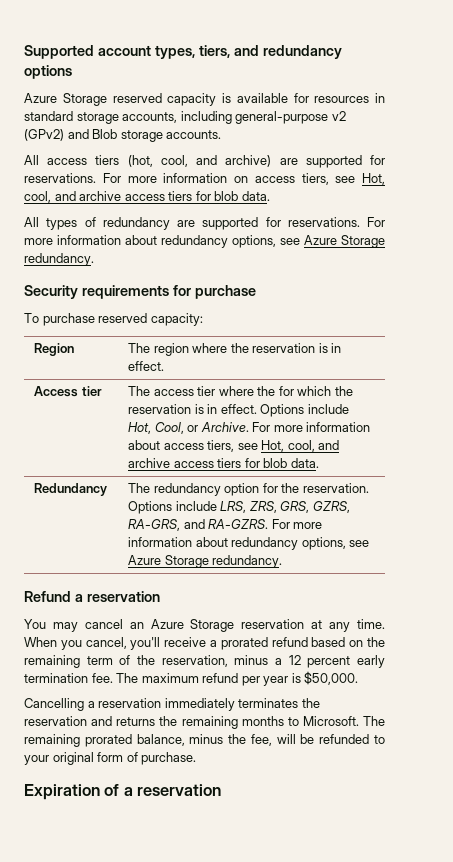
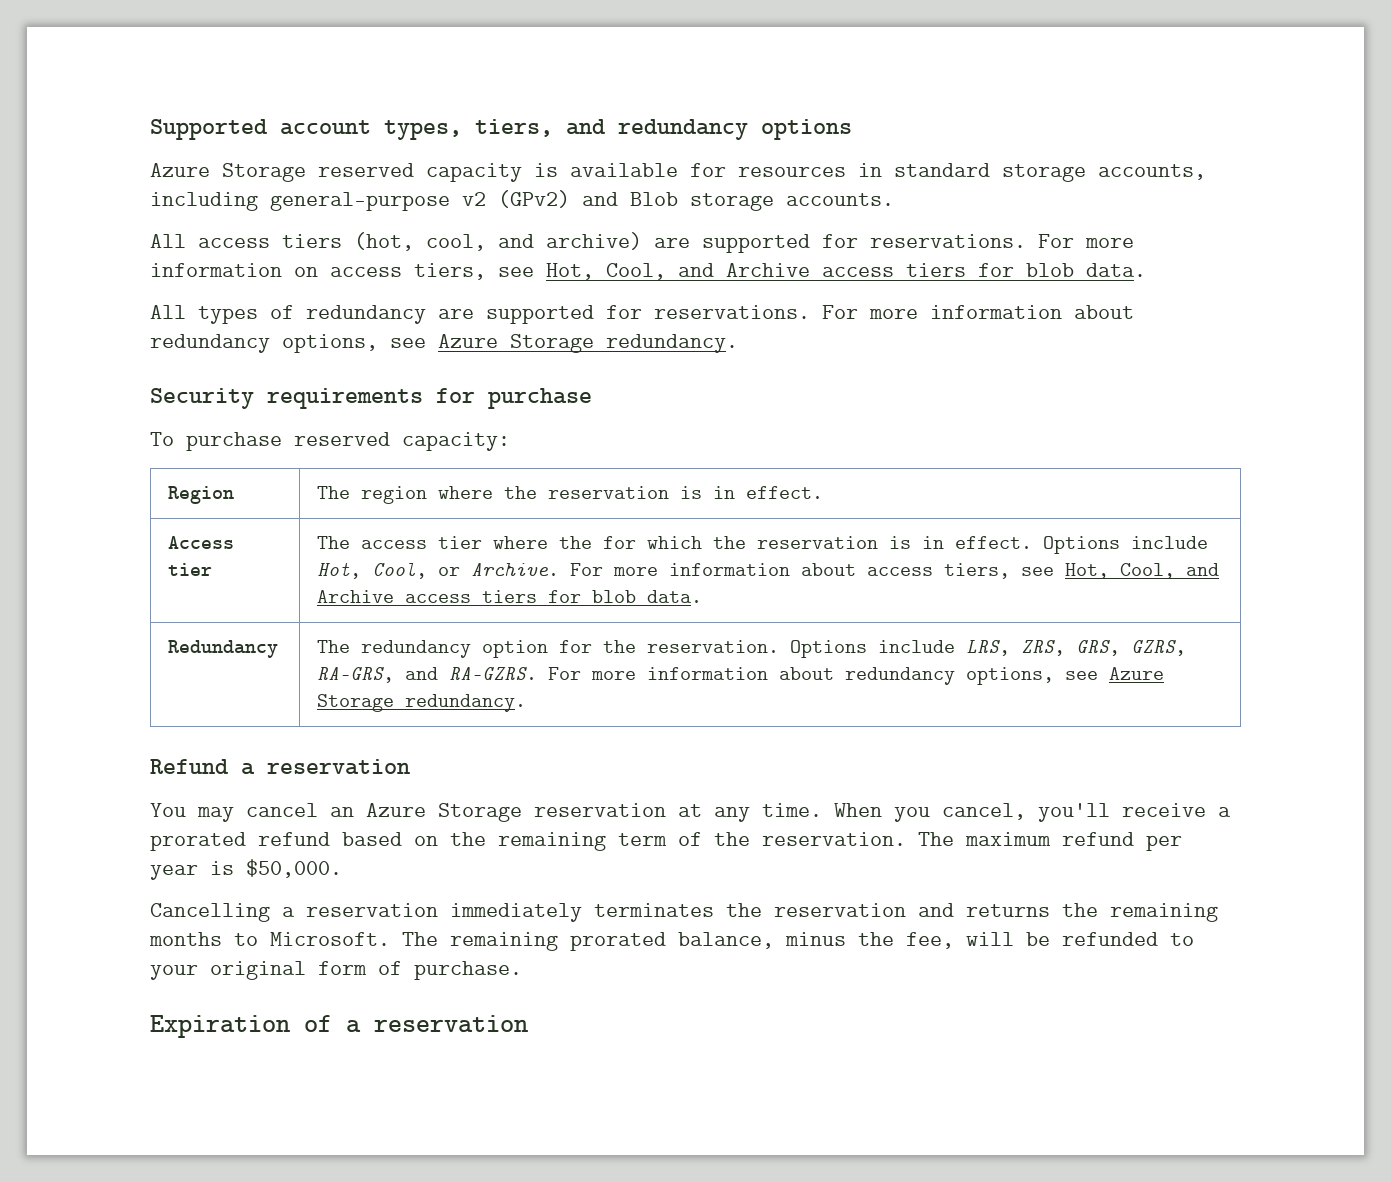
- For more information on access tiers, see Hot, cool, and archive access tiers for blob data.
+ For more information on access tiers, see Hot, Cool, and Archive access tiers for blob data.
- Access tier | The access tier where the for which the reservation is in effect. Options include Hot, Cool, or Archive. For more information about access tiers, see Hot, cool, and archive access tiers for blob data.
+ Access tier | The access tier where the for which the reservation is in effect. Options include Hot, Cool, or Archive. For more information about access tiers, see Hot, Cool, and Archive access tiers for blob data.
- When you cancel, you'll receive a prorated refund based on the remaining term of the reservation, minus a 12 percent early termination fee.
+ When you cancel, you'll receive a prorated refund based on the remaining term of the reservation.

